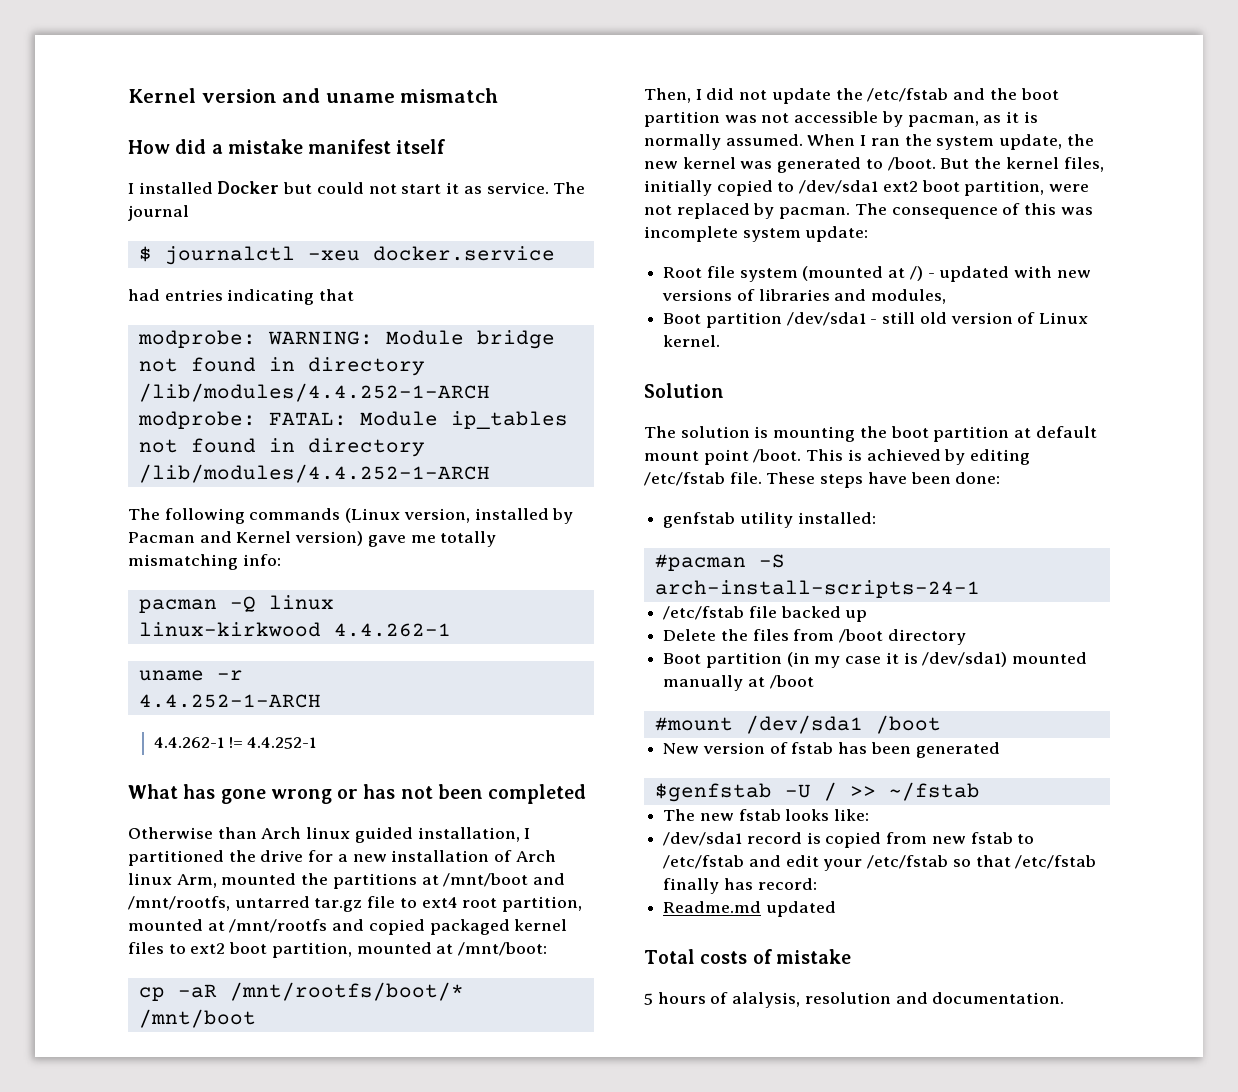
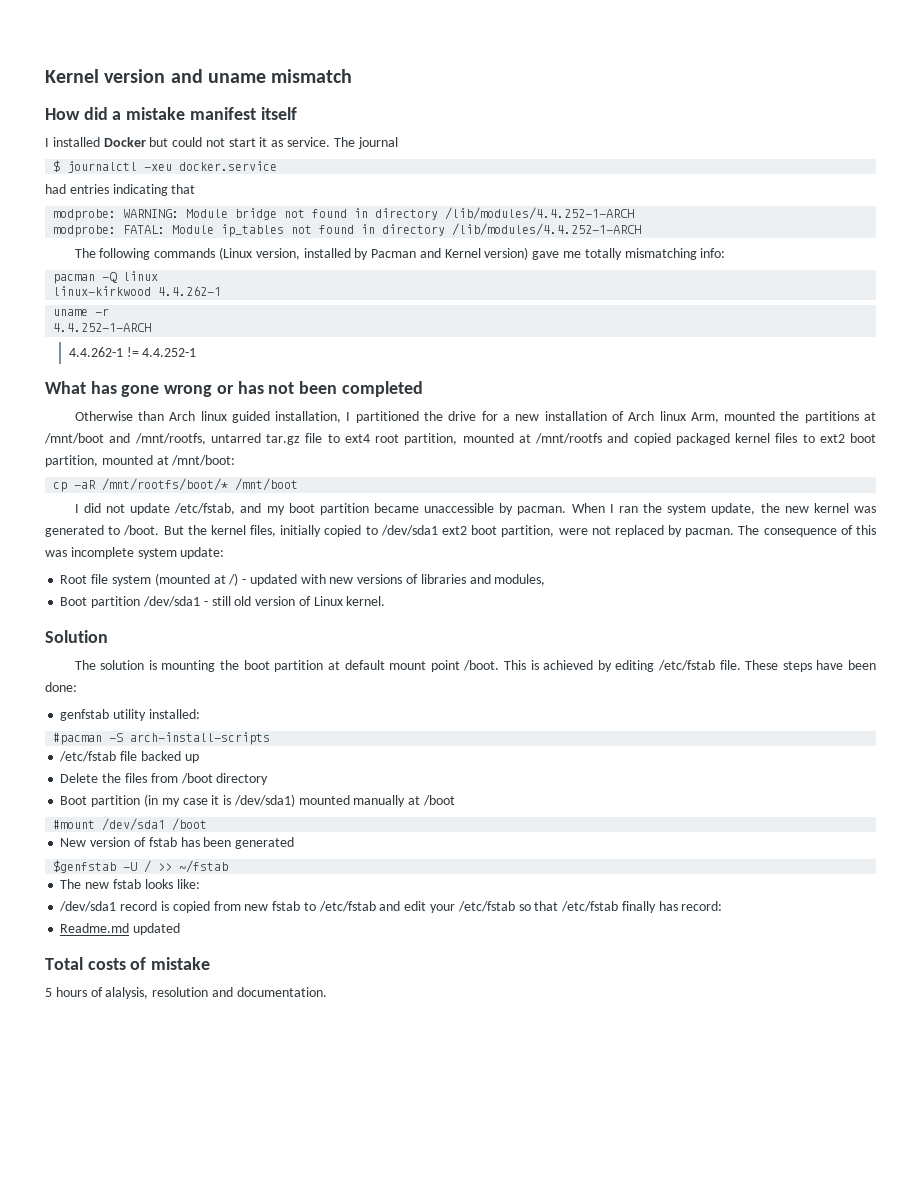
- Then, I did not update the /etc/fstab and the boot partition was not accessible by pacman, as it is normally assumed.
+ I did not update /etc/fstab, and my boot partition became unaccessible by pacman.
- #pacman -S arch-install-scripts-24-1
+ #pacman -S arch-install-scripts

